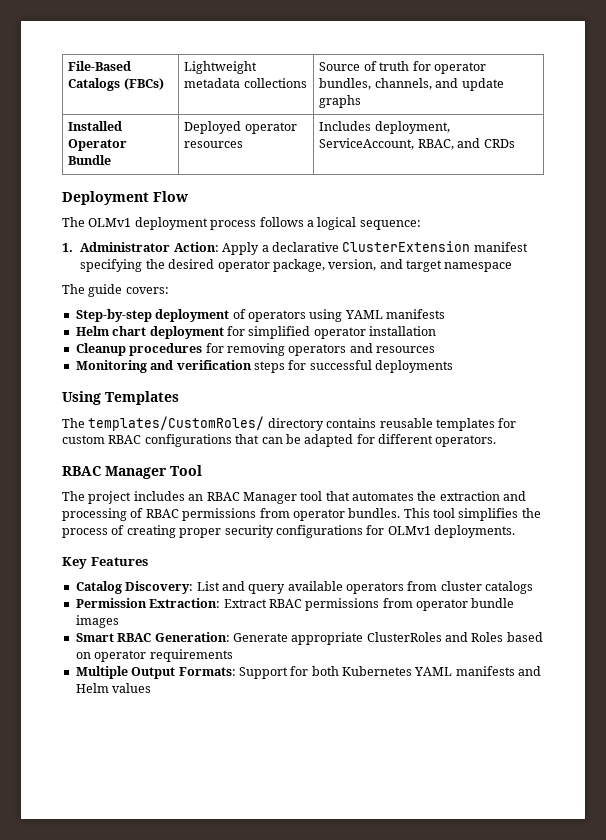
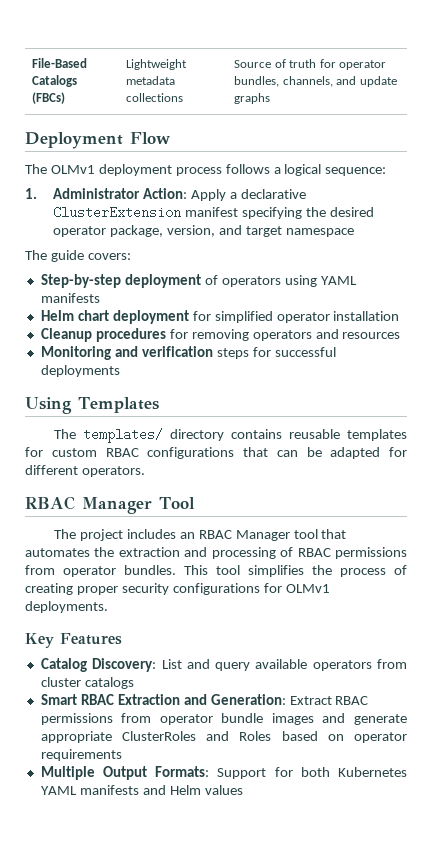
- Installed Operator Bundle | Deployed operator resources | Includes deployment, ServiceAccount, RBAC, and CRDs
- The templates/CustomRoles/ directory contains reusable templates for custom RBAC configurations that can be adapted for different operators.
+ The templates/ directory contains reusable templates for custom RBAC configurations that can be adapted for different operators.
- Permission Extraction: Extract RBAC permissions from operator bundle images
- Smart RBAC Generation: Generate appropriate ClusterRoles and Roles based on operator requirements
+ Smart RBAC Extraction and Generation: Extract RBAC permissions from operator bundle images and generate appropriate ClusterRoles and Roles based on operator requirements

